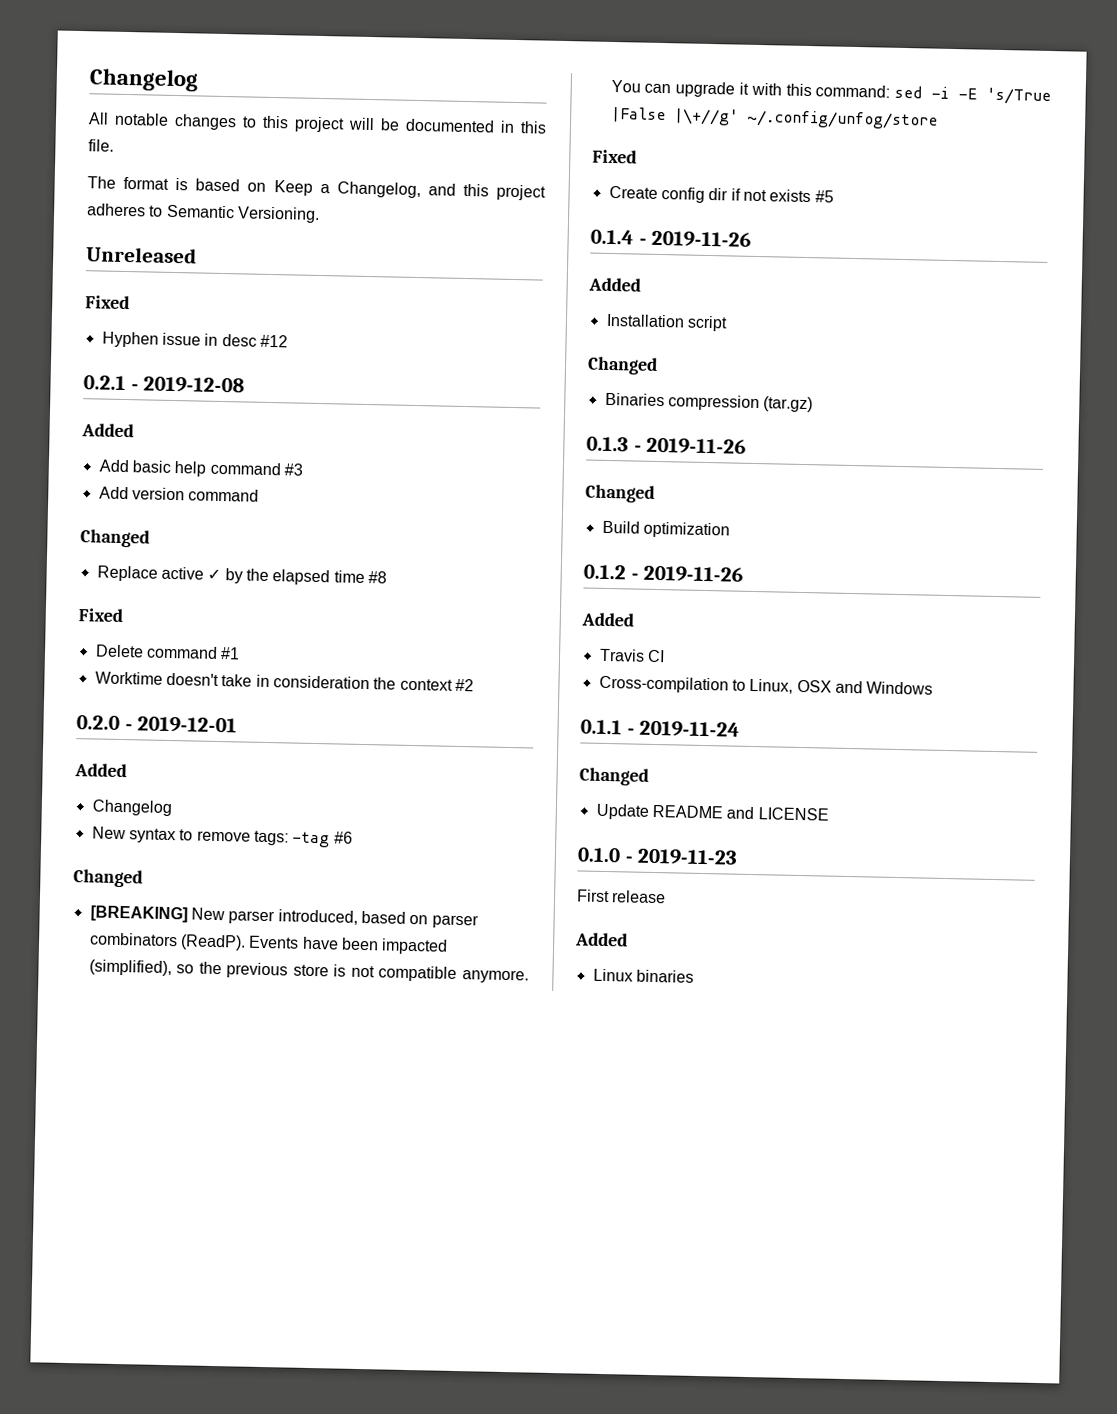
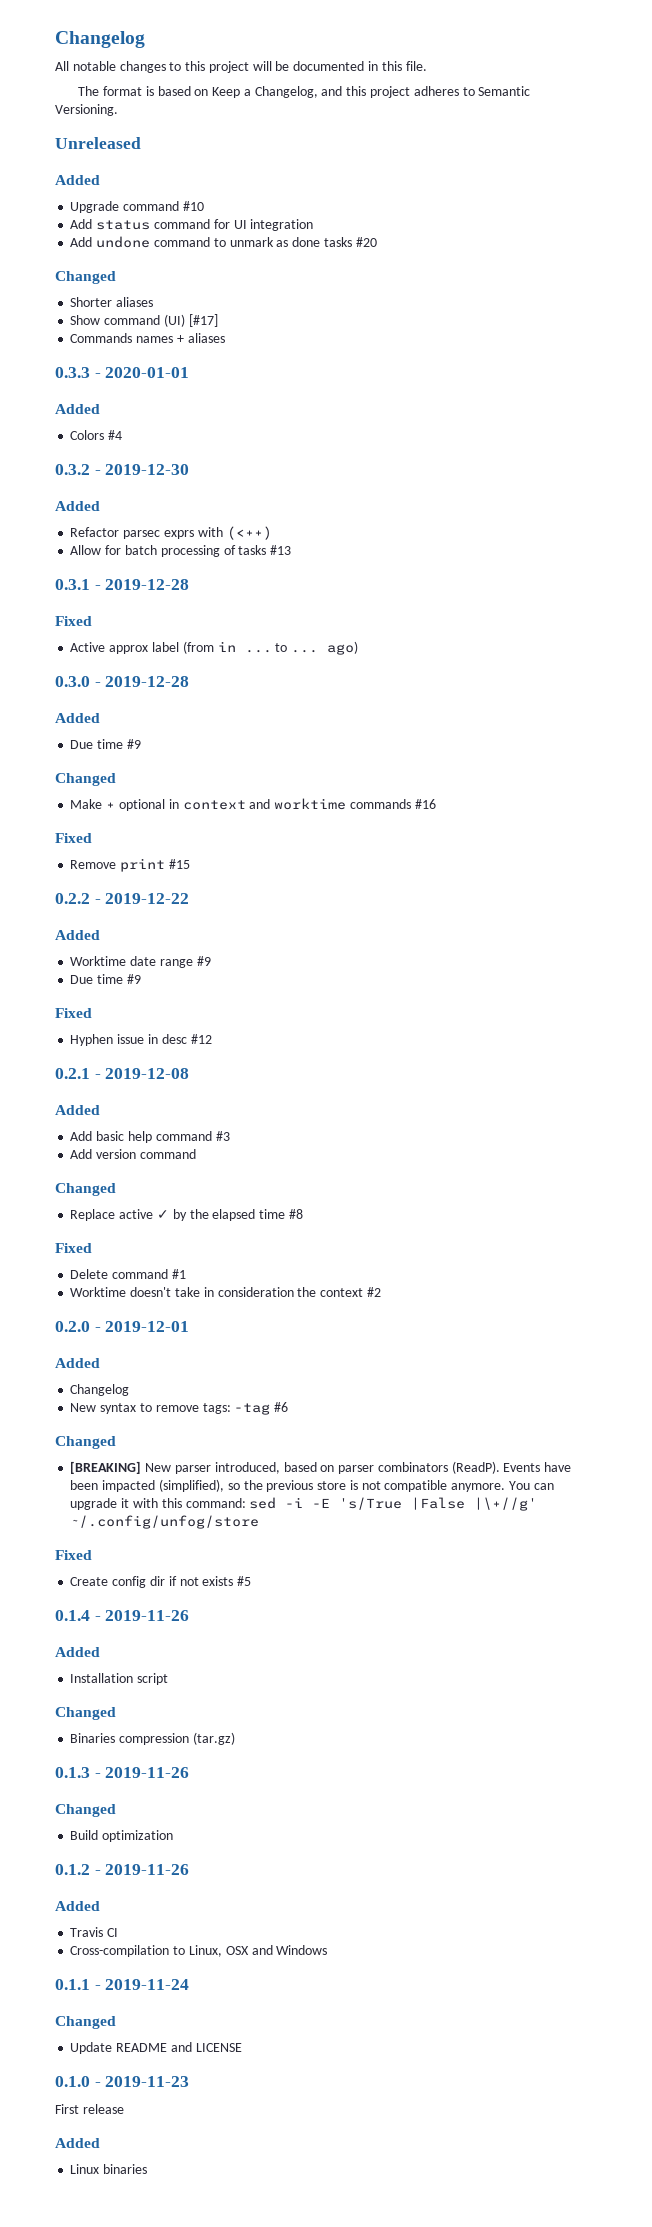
  Unreleased
+ Added
+ Upgrade command #10
+ Add status command for UI integration
+ Add undone command to unmark as done tasks #20
+ Changed
+ Shorter aliases
+ Show command (UI) [#17]
+ Commands names + aliases
+ 0.3.3 - 2020-01-01
+ Added
+ Colors #4
+ 0.3.2 - 2019-12-30
+ Added
+ Refactor parsec exprs with (<++)
+ Allow for batch processing of tasks #13
+ 0.3.1 - 2019-12-28
+ Fixed
+ Active approx label (from in ... to ... ago)
+ 0.3.0 - 2019-12-28
+ Added
+ Due time #9
+ Changed
+ Make + optional in context and worktime commands #16
+ Fixed
+ Remove print #15
+ 0.2.2 - 2019-12-22
+ Added
+ Worktime date range #9
+ Due time #9

